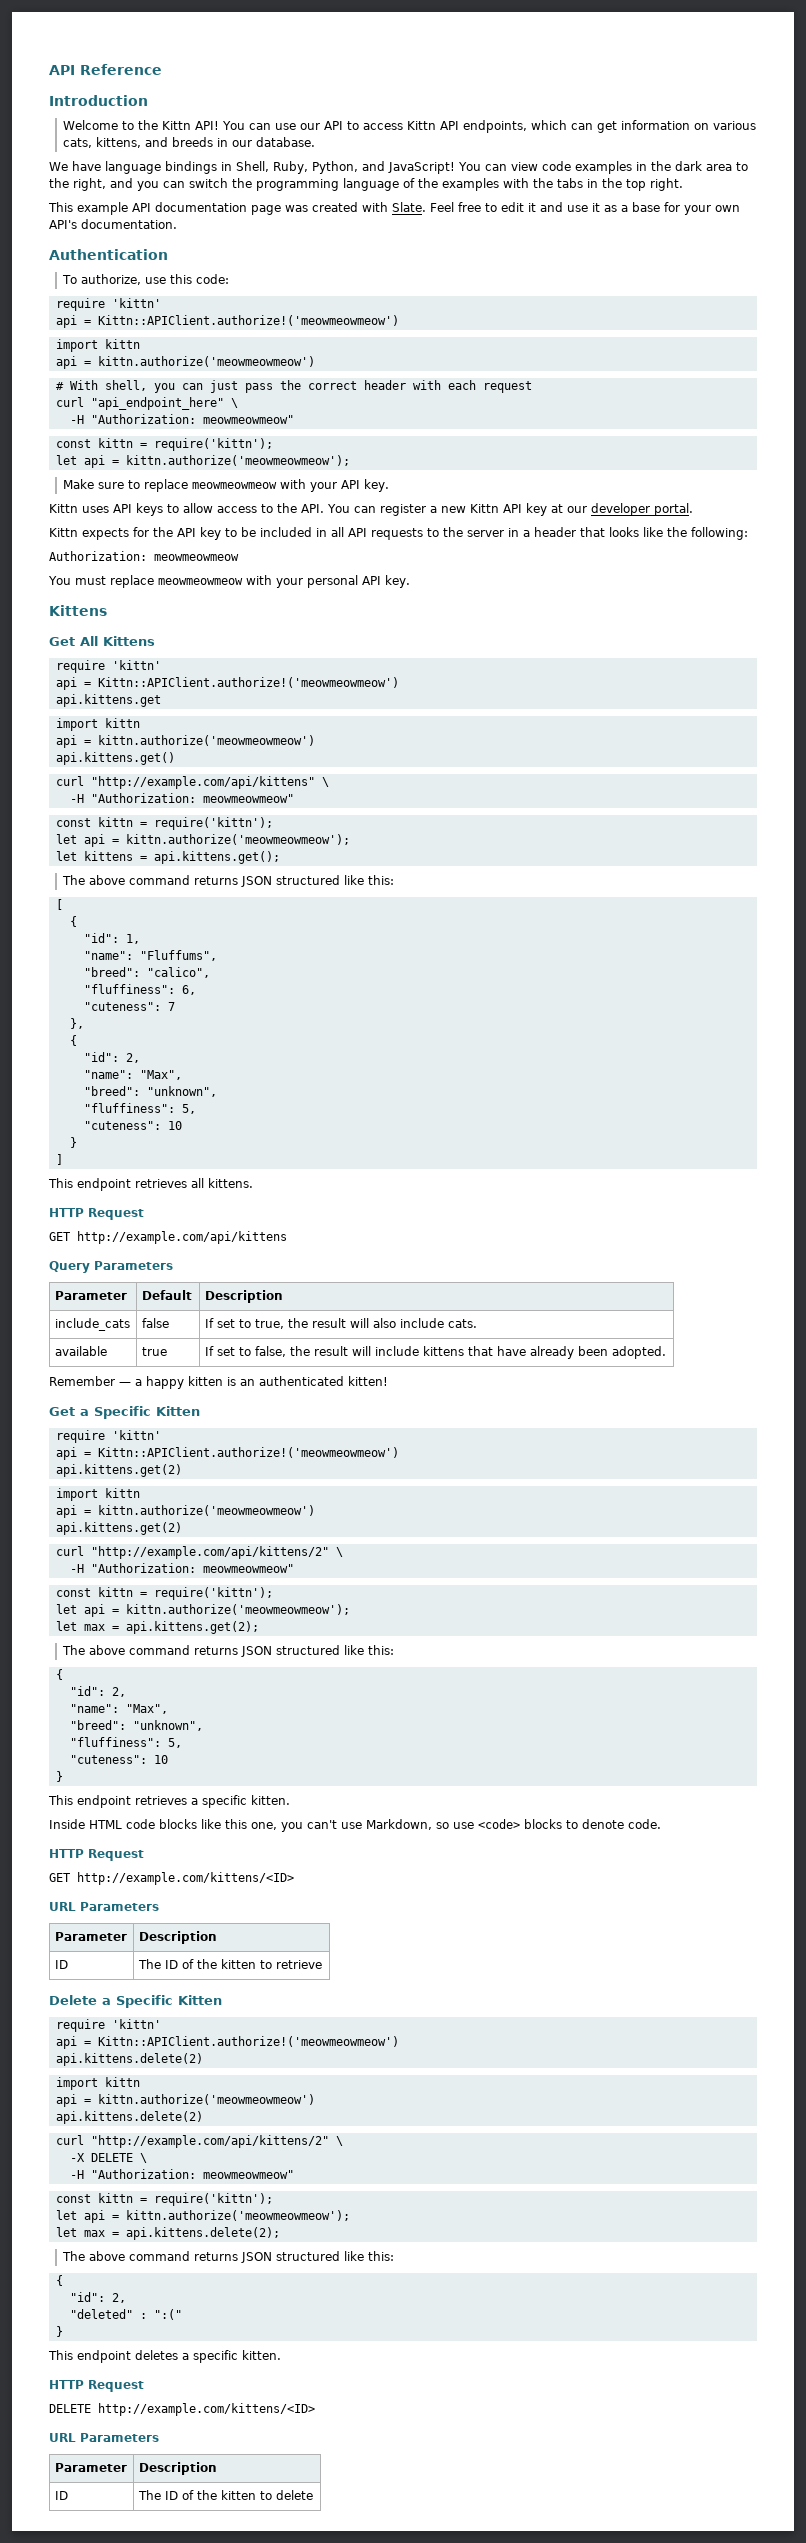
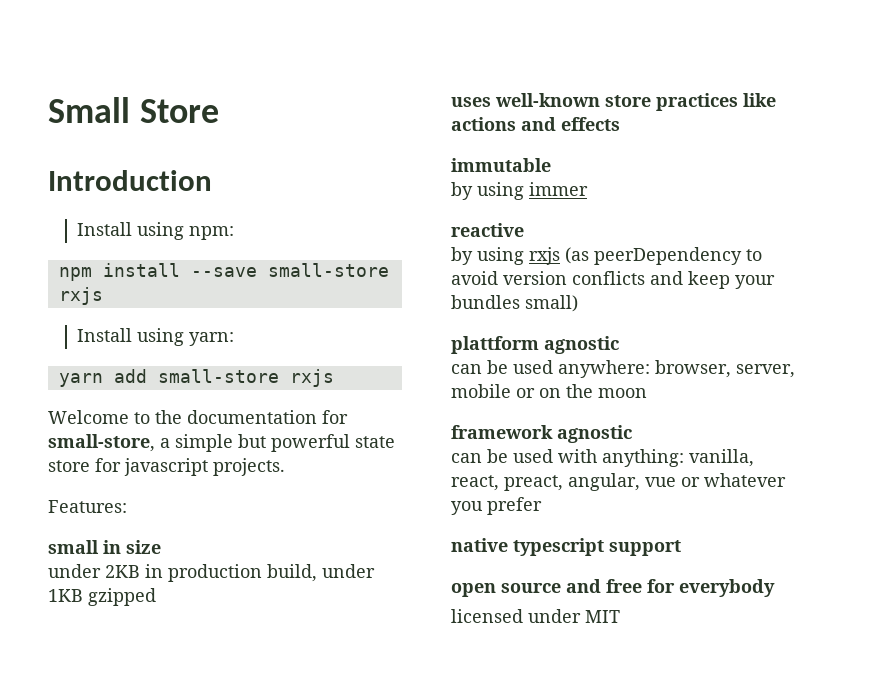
- API Reference
+ Small Store
- Welcome to the Kittn API! You can use our API to access Kittn API endpoints, which can get information on various cats, kittens, and breeds in our database.
- We have language bindings in Shell, Ruby, Python, and JavaScript! You can view code examples in the dark area to the right, and you can switch the programming language of the examples with the tabs in the top right.
- This example API documentation page was created with Slate. Feel free to edit it and use it as a base for your own API's documentation.
- Authentication
- To authorize, use this code:
- require 'kittn'
- api = Kittn::APIClient.authorize!('meowmeowmeow')
- import kittn
- api = kittn.authorize('meowmeowmeow')
- # With shell, you can just pass the correct header with each request
- curl "api_endpoint_here" \
- -H "Authorization: meowmeowmeow"
- const kittn = require('kittn');
- let api = kittn.authorize('meowmeowmeow');
- Make sure to replace meowmeowmeow with your API key.
- Kittn uses API keys to allow access to the API. You can register a new Kittn API key at our developer portal.
- Kittn expects for the API key to be included in all API requests to the server in a header that looks like the following:
- Authorization: meowmeowmeow
- You must replace meowmeowmeow with your personal API key.
- Kittens
- Get All Kittens
- require 'kittn'
- api = Kittn::APIClient.authorize!('meowmeowmeow')
- api.kittens.get
- import kittn
- api = kittn.authorize('meowmeowmeow')
- api.kittens.get()
- curl "http://example.com/api/kittens" \
- -H "Authorization: meowmeowmeow"
- const kittn = require('kittn');
- let api = kittn.authorize('meowmeowmeow');
- let kittens = api.kittens.get();
- The above command returns JSON structured like this:
- [
- {
- "id": 1,
- "name": "Fluffums",
- "breed": "calico",
- "fluffiness": 6,
- "cuteness": 7
- },
- {
- "id": 2,
- "name": "Max",
- "breed": "unknown",
- "fluffiness": 5,
- "cuteness": 10
- }
- ]
- This endpoint retrieves all kittens.
- HTTP Request
- GET http://example.com/api/kittens
- Query Parameters
- Parameter | Default | Description
- include_cats | false | If set to true, the result will also include cats.
- available | true | If set to false, the result will include kittens that have already been adopted.
- Remember — a happy kitten is an authenticated kitten!
- Get a Specific Kitten
- require 'kittn'
- api = Kittn::APIClient.authorize!('meowmeowmeow')
- api.kittens.get(2)
- import kittn
- api = kittn.authorize('meowmeowmeow')
- api.kittens.get(2)
- curl "http://example.com/api/kittens/2" \
- -H "Authorization: meowmeowmeow"
- const kittn = require('kittn');
- let api = kittn.authorize('meowmeowmeow');
- let max = api.kittens.get(2);
- The above command returns JSON structured like this:
- {
- "id": 2,
- "name": "Max",
- "breed": "unknown",
- "fluffiness": 5,
- "cuteness": 10
- }
- This endpoint retrieves a specific kitten.
- Inside HTML code blocks like this one, you can't use Markdown, so use <code> blocks to denote code.
- HTTP Request
- GET http://example.com/kittens/<ID>
- URL Parameters
- Parameter | Description
- ID | The ID of the kitten to retrieve
- Delete a Specific Kitten
- require 'kittn'
- api = Kittn::APIClient.authorize!('meowmeowmeow')
- api.kittens.delete(2)
- import kittn
- api = kittn.authorize('meowmeowmeow')
- api.kittens.delete(2)
- curl "http://example.com/api/kittens/2" \
- -X DELETE \
- -H "Authorization: meowmeowmeow"
- const kittn = require('kittn');
- let api = kittn.authorize('meowmeowmeow');
- let max = api.kittens.delete(2);
- The above command returns JSON structured like this:
- {
- "id": 2,
- "deleted" : ":("
- }
- This endpoint deletes a specific kitten.
- HTTP Request
- DELETE http://example.com/kittens/<ID>
- URL Parameters
- Parameter | Description
- ID | The ID of the kitten to delete
+ Install using npm:
+ npm install --save small-store rxjs
+ Install using yarn:
+ yarn add small-store rxjs
+ Welcome to the documentation for small-store, a simple but powerful state store for javascript projects.
+ Features:
+ small in size
+ under 2KB in production build, under 1KB gzipped
+ uses well-known store practices like actions and effects
+ immutable
+ by using immer
+ reactive
+ by using rxjs (as peerDependency to avoid version conflicts and keep your bundles small)
+ plattform agnostic
+ can be used anywhere: browser, server, mobile or on the moon
+ framework agnostic
+ can be used with anything: vanilla, react, preact, angular, vue or whatever you prefer
+ native typescript support
+ open source and free for everybody
+ licensed under MIT

